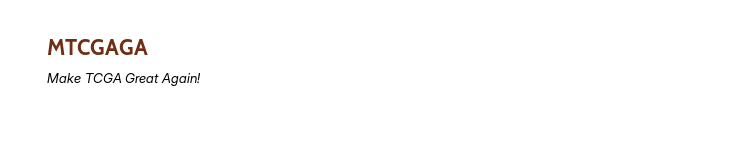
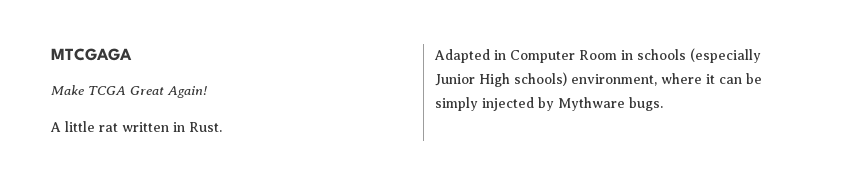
+ A little rat written in Rust.
+ Adapted in Computer Room in schools (especially Junior High schools) environment, where it can be simply injected by Mythware bugs.

